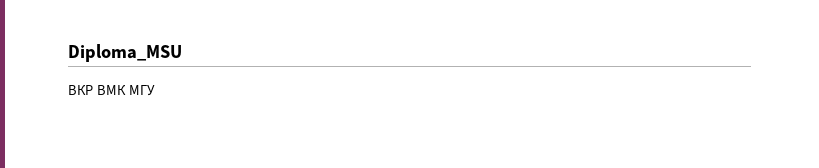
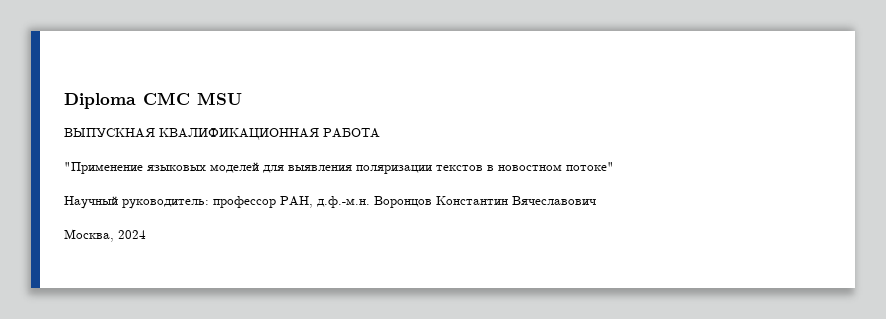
- Diploma_MSU
- ВКР ВМК МГУ
+ Diploma CMC MSU
+ ВЫПУСКНАЯ КВАЛИФИКАЦИОННАЯ РАБОТА
+ "Применение языковых моделей для выявления поляризации текстов в новостном потоке"
+ Научный руководитель: профессор РАН, д.ф.-м.н. Воронцов Константин Вячеславович
+ Москва, 2024

